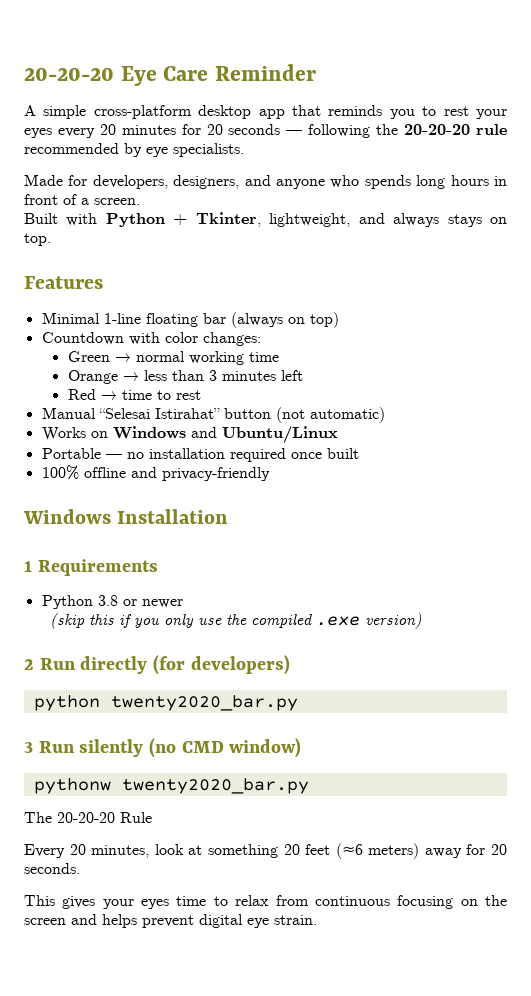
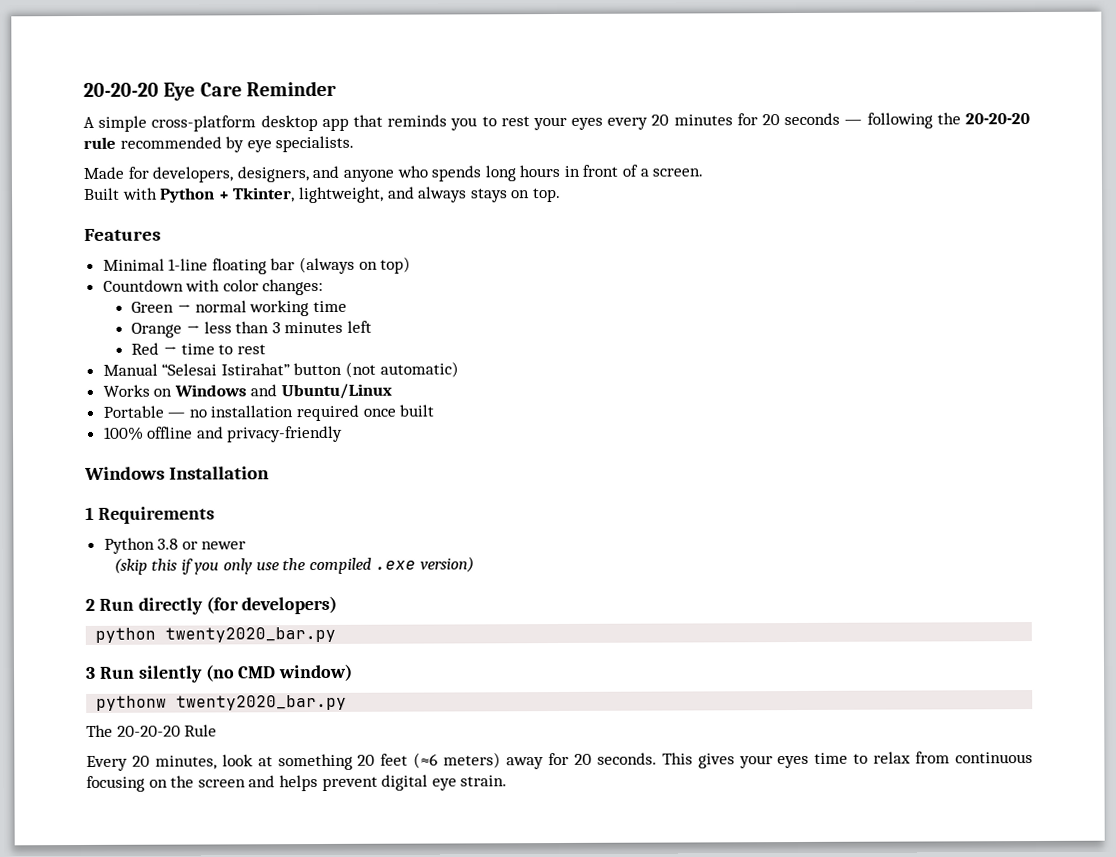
- Every 20 minutes, look at something 20 feet (≈6 meters) away for 20 seconds.
- This gives your eyes time to relax from continuous focusing on the screen and helps prevent digital eye strain.
+ Every 20 minutes, look at something 20 feet (≈6 meters) away for 20 seconds. This gives your eyes time to relax from continuous focusing on the screen and helps prevent digital eye strain.

